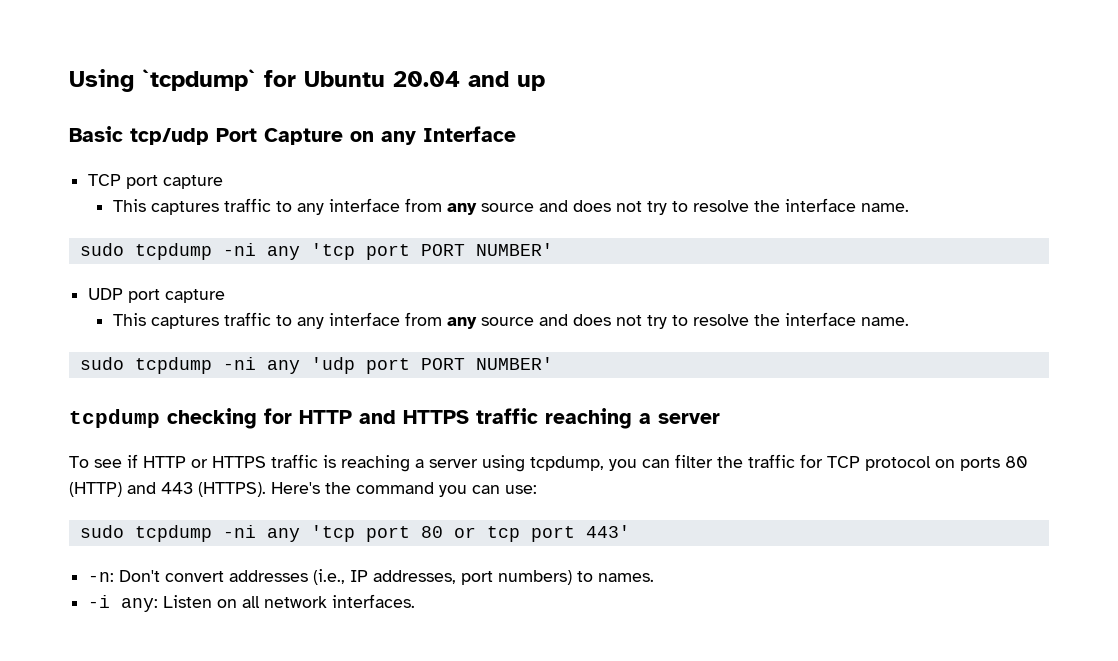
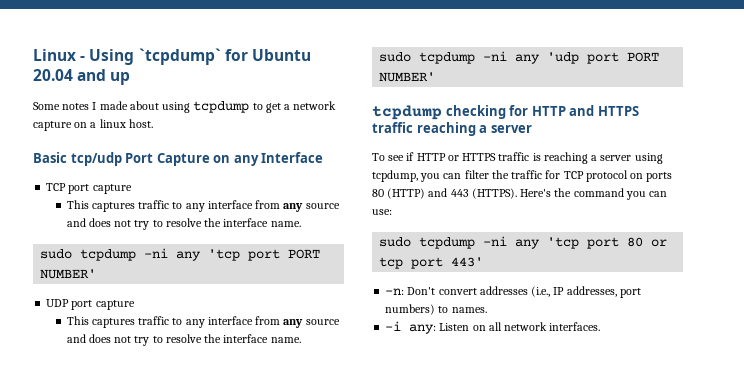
- Using `tcpdump` for Ubuntu 20.04 and up
+ Linux - Using `tcpdump` for Ubuntu 20.04 and up
+ Some notes I made about using tcpdump to get a network capture on a linux host.

